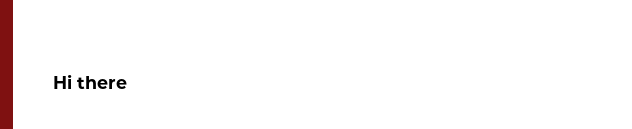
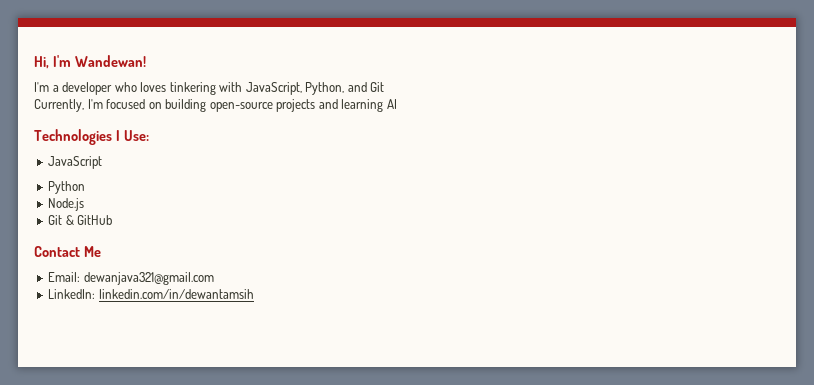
- Hi there
+ Hi, I'm Wandewan!
+ I'm a developer who loves tinkering with JavaScript, Python, and Git
+ Currently, I'm focused on building open-source projects and learning AI
+ Technologies I Use:
+ JavaScript
+ Python
+ Node.js
+ Git & GitHub
+ Contact Me
+ Email: dewanjava321@gmail.com
+ LinkedIn: linkedin.com/in/dewantamsih

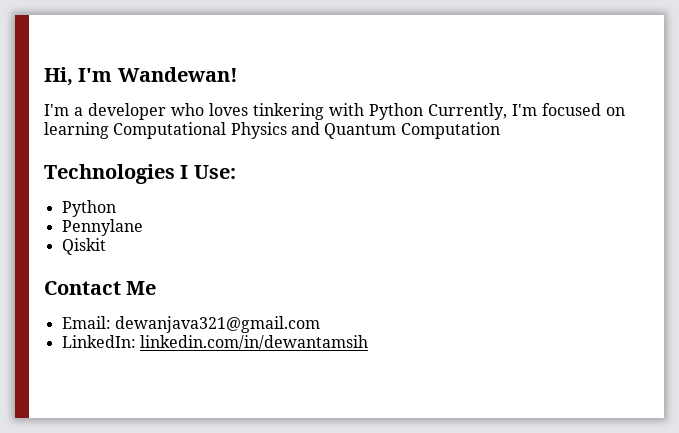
- I'm a developer who loves tinkering with JavaScript, Python, and Git
- Currently, I'm focused on building open-source projects and learning AI
+ I'm a developer who loves tinkering with Python Currently, I'm focused on learning Computational Physics and Quantum Computation
- JavaScript
- Node.js
- Git & GitHub
+ Pennylane
+ Qiskit

